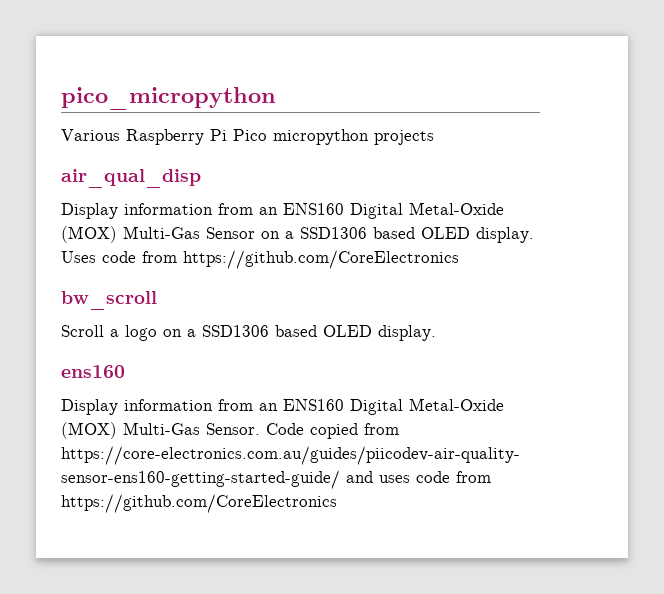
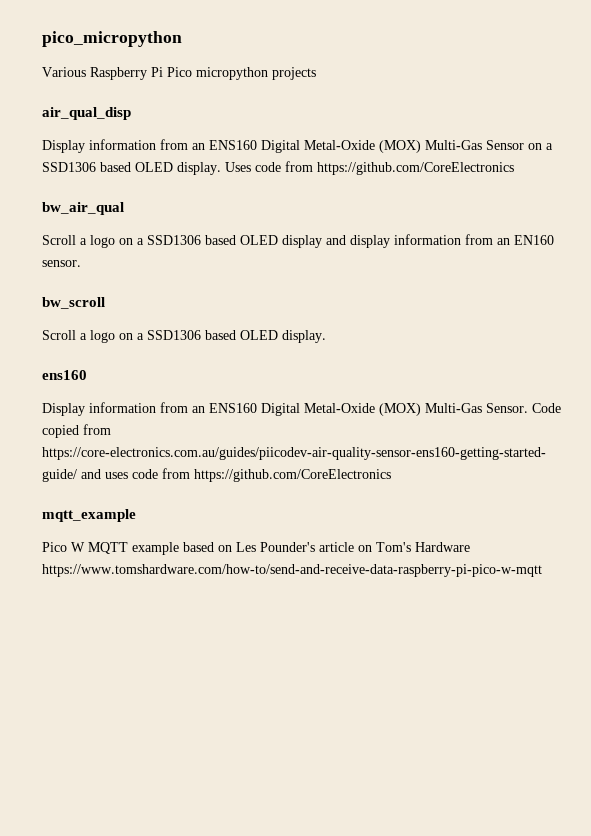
+ bw_air_qual
+ Scroll a logo on a SSD1306 based OLED display and display information from an EN160 sensor.
+ mqtt_example
+ Pico W MQTT example based on Les Pounder's article on Tom's Hardware https://www.tomshardware.com/how-to/send-and-receive-data-raspberry-pi-pico-w-mqtt

